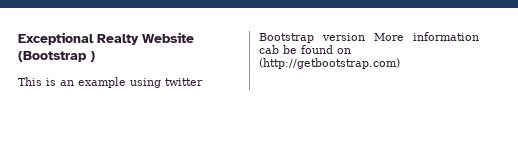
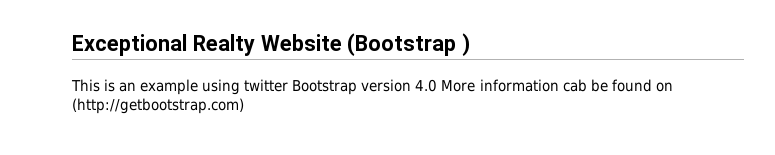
- This is an example using twitter Bootstrap version More information cab be found on (http://getbootstrap.com)
+ This is an example using twitter Bootstrap version 4.0 More information cab be found on (http://getbootstrap.com)

